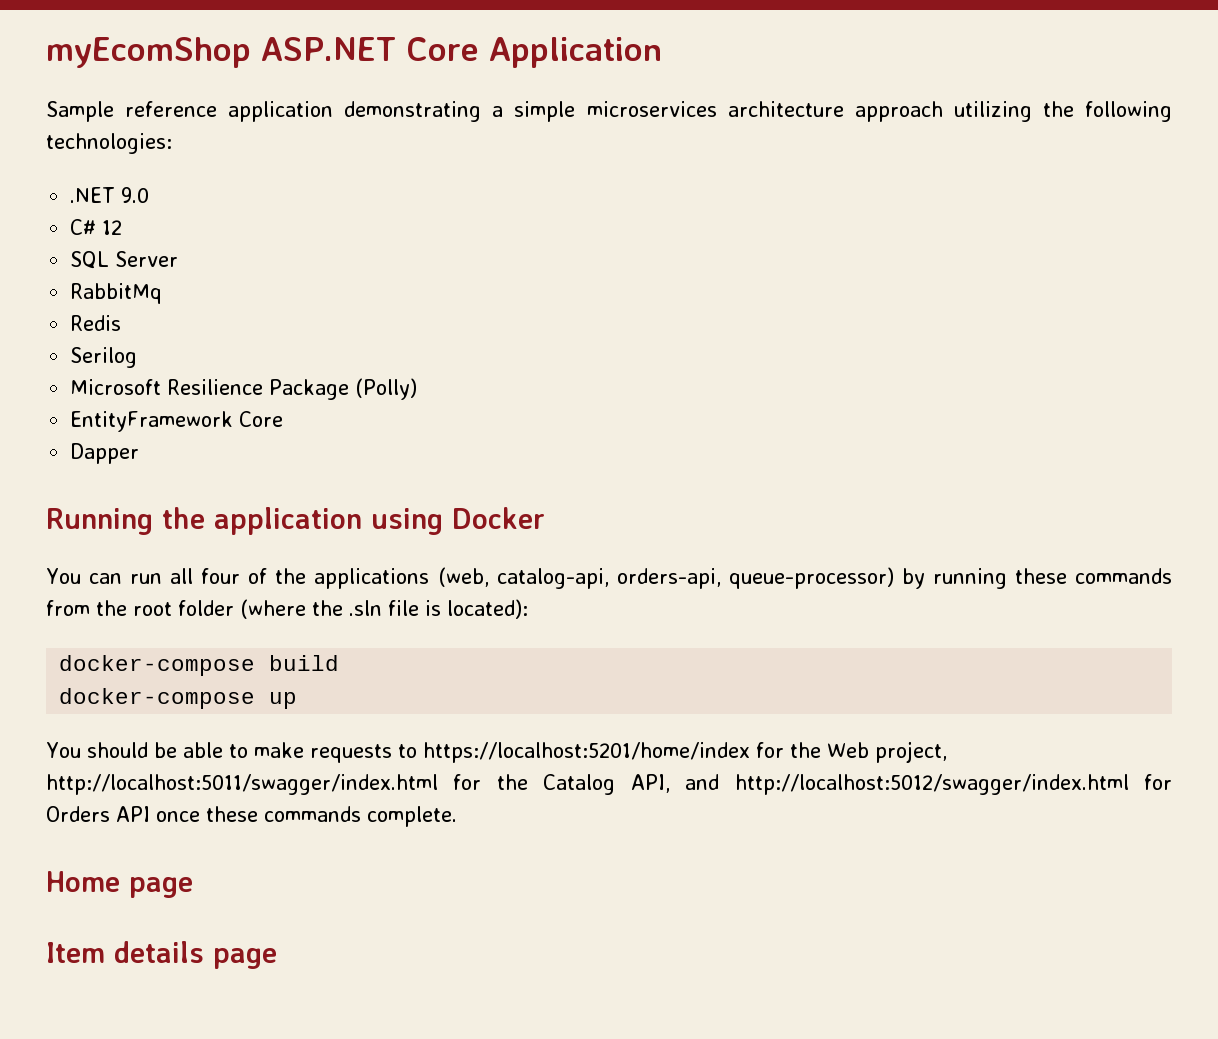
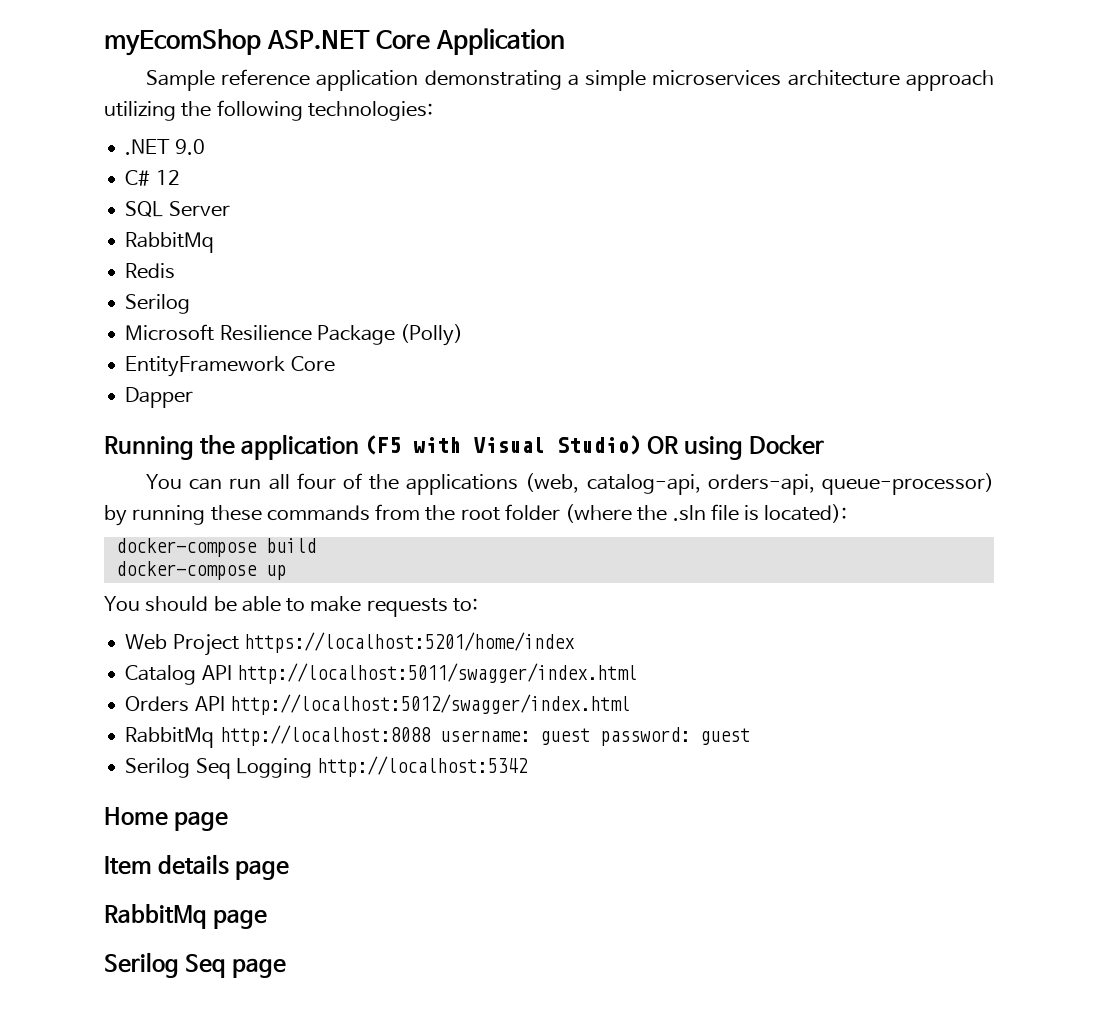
- Running the application using Docker
+ Running the application (F5 with Visual Studio) OR using Docker
- You should be able to make requests to https://localhost:5201/home/index for the Web project, http://localhost:5011/swagger/index.html for the Catalog API, and http://localhost:5012/swagger/index.html for Orders API once these commands complete.
+ You should be able to make requests to:
+ Web Project https://localhost:5201/home/index
+ Catalog API http://localhost:5011/swagger/index.html
+ Orders API http://localhost:5012/swagger/index.html
+ RabbitMq http://localhost:8088 username: guest password: guest
+ Serilog Seq Logging http://localhost:5342
+ RabbitMq page
+ Serilog Seq page

